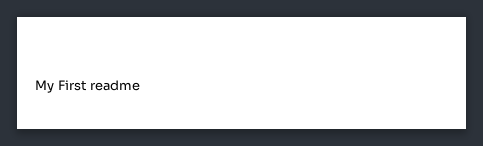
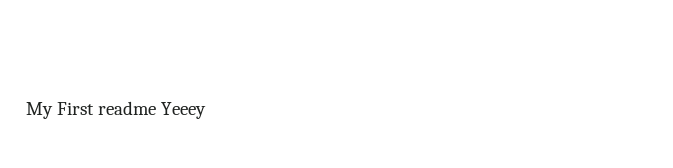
- My First readme
+ My First readme Yeeey

